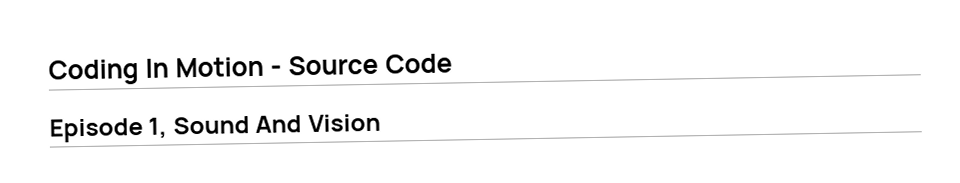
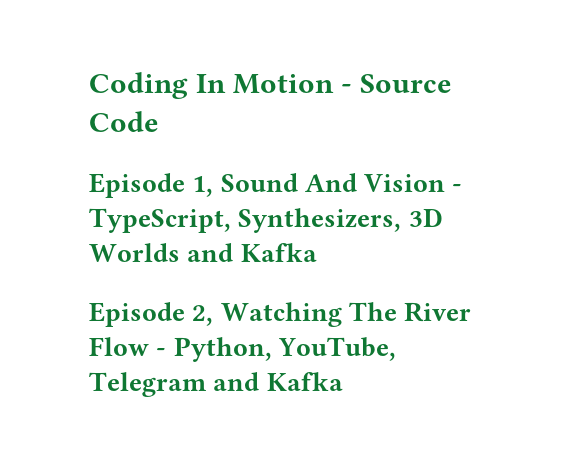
- Episode 1, Sound And Vision
+ Episode 1, Sound And Vision - TypeScript, Synthesizers, 3D Worlds and Kafka
+ Episode 2, Watching The River Flow - Python, YouTube, Telegram and Kafka

